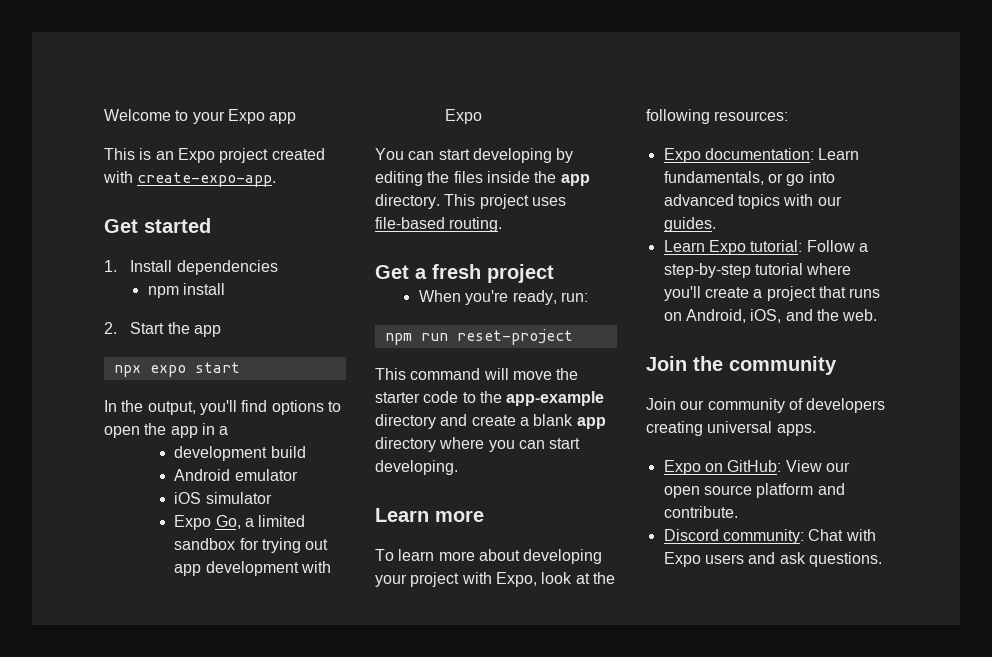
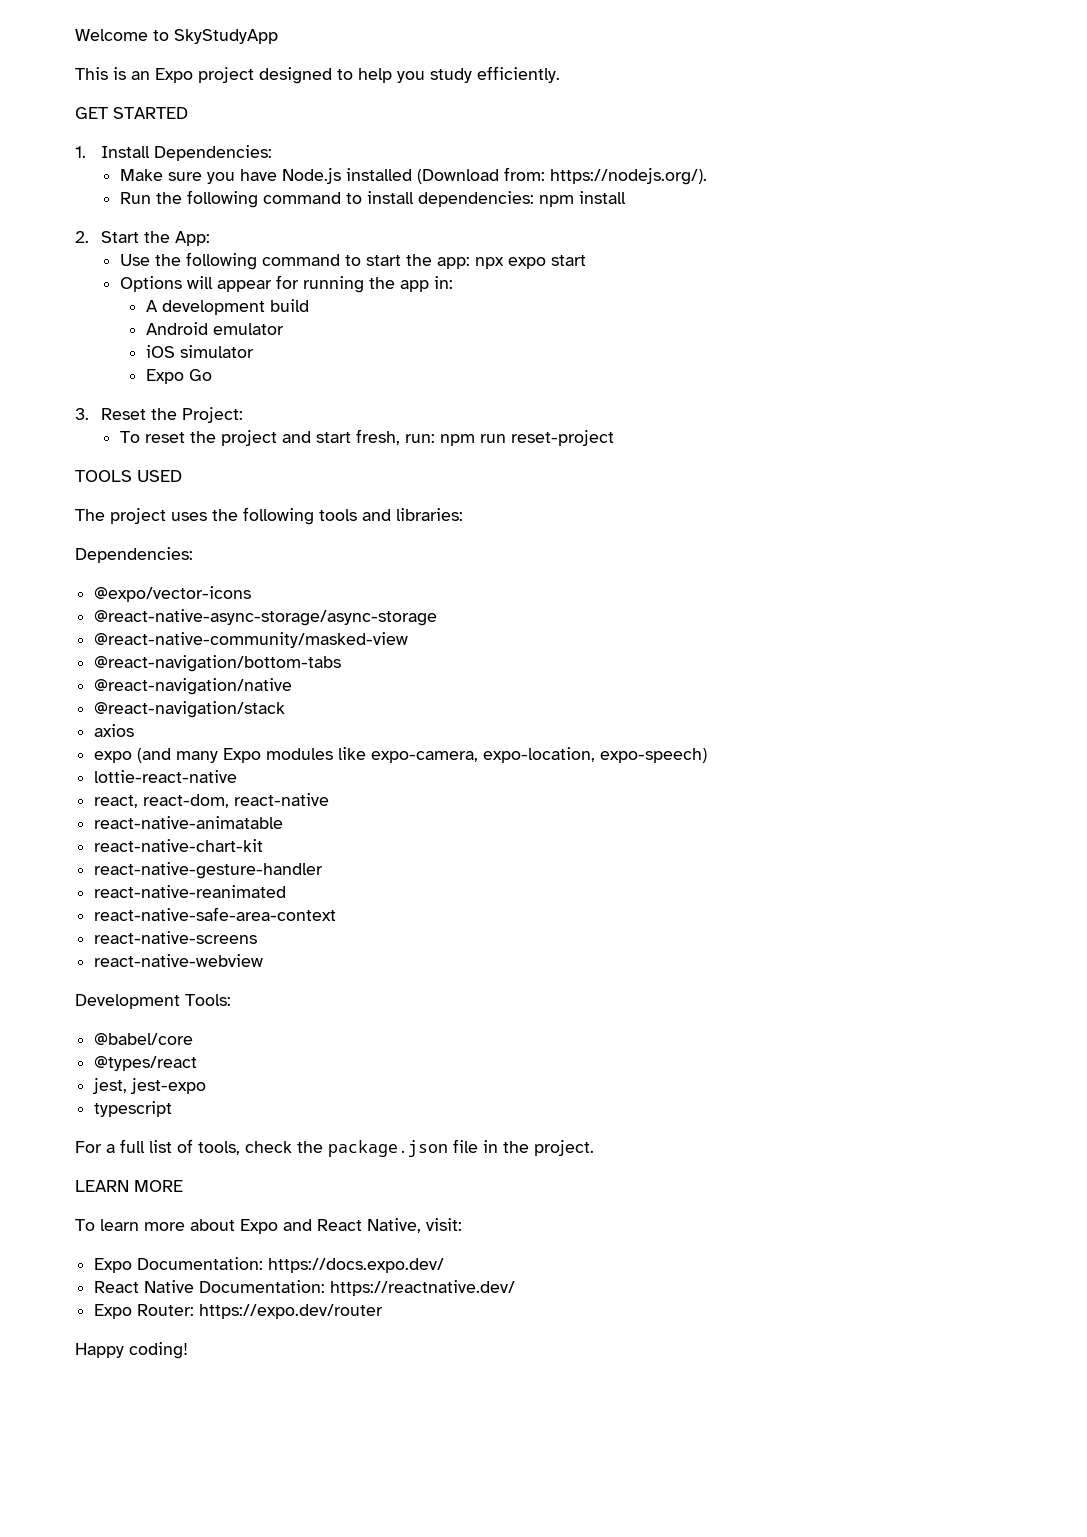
- Welcome to your Expo app
+ Welcome to SkyStudyApp
- This is an Expo project created with create-expo-app.
- Get started
- 1. Install dependencies
- npm install
+ This is an Expo project designed to help you study efficiently.
+ GET STARTED
+ 1. Install Dependencies:
+ Make sure you have Node.js installed (Download from: https://nodejs.org/).
+ Run the following command to install dependencies: npm install
- 2. Start the app
- npx expo start
- In the output, you'll find options to open the app in a
- development build
+ 2. Start the App:
+ Use the following command to start the app: npx expo start
+ Options will appear for running the app in:
+ A development build
- Expo Go, a limited sandbox for trying out app development with Expo
- You can start developing by editing the files inside the app directory. This project uses file-based routing.
- Get a fresh project
- When you're ready, run:
- npm run reset-project
+ Expo Go
+ 3. Reset the Project:
+ To reset the project and start fresh, run: npm run reset-project
- This command will move the starter code to the app-example directory and create a blank app directory where you can start developing.
- Learn more
- To learn more about developing your project with Expo, look at the following resources:
- Expo documentation: Learn fundamentals, or go into advanced topics with our guides.
- Learn Expo tutorial: Follow a step-by-step tutorial where you'll create a project that runs on Android, iOS, and the web.
- Join the community
- Join our community of developers creating universal apps.
- Expo on GitHub: View our open source platform and contribute.
- Discord community: Chat with Expo users and ask questions.
+ TOOLS USED
+ The project uses the following tools and libraries:
+ Dependencies:
+ @expo/vector-icons
+ @react-native-async-storage/async-storage
+ @react-native-community/masked-view
+ @react-navigation/bottom-tabs
+ @react-navigation/native
+ @react-navigation/stack
+ axios
+ expo (and many Expo modules like expo-camera, expo-location, expo-speech)
+ lottie-react-native
+ react, react-dom, react-native
+ react-native-animatable
+ react-native-chart-kit
+ react-native-gesture-handler
+ react-native-reanimated
+ react-native-safe-area-context
+ react-native-screens
+ react-native-webview
+ Development Tools:
+ @babel/core
+ @types/react
+ jest, jest-expo
+ typescript
+ For a full list of tools, check the package.json file in the project.
+ LEARN MORE
+ To learn more about Expo and React Native, visit:
+ Expo Documentation: https://docs.expo.dev/
+ React Native Documentation: https://reactnative.dev/
+ Expo Router: https://expo.dev/router
+ Happy coding!

